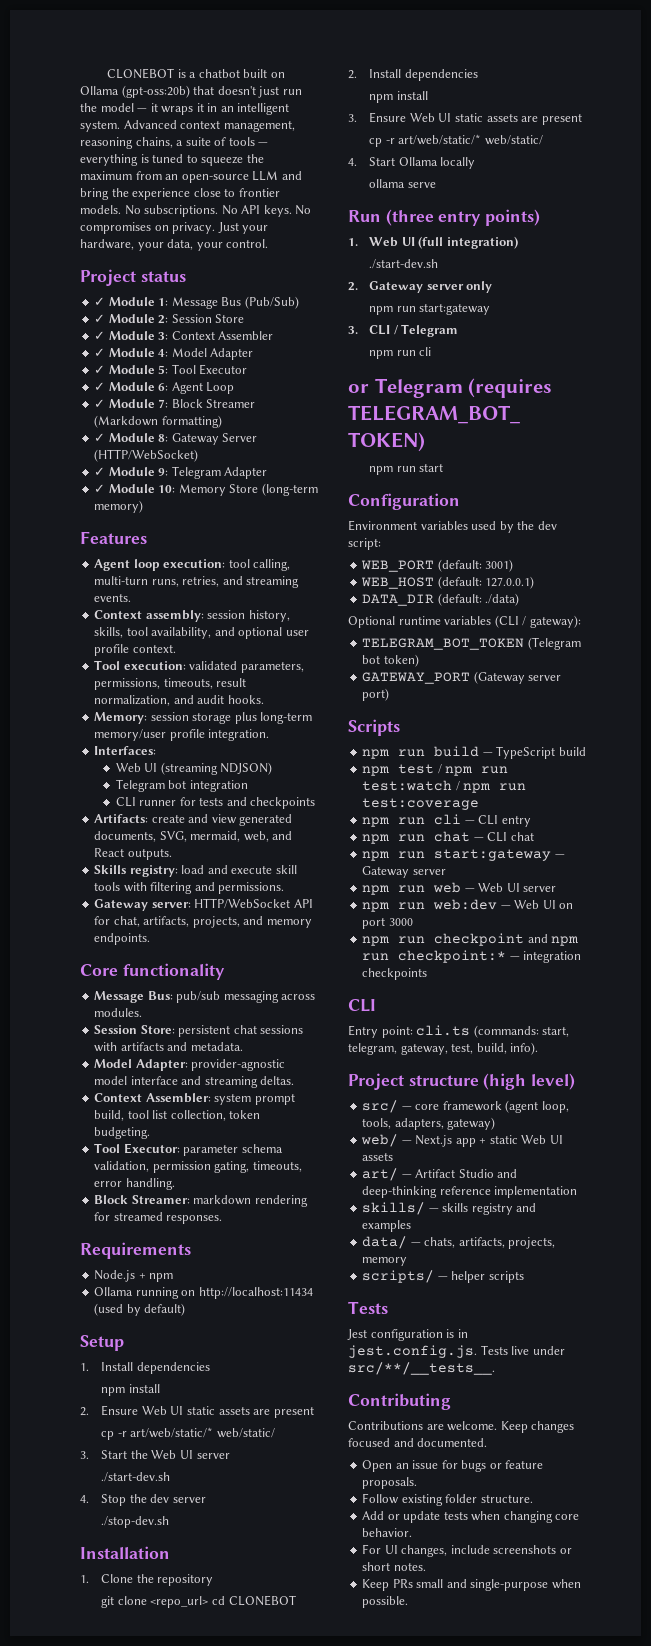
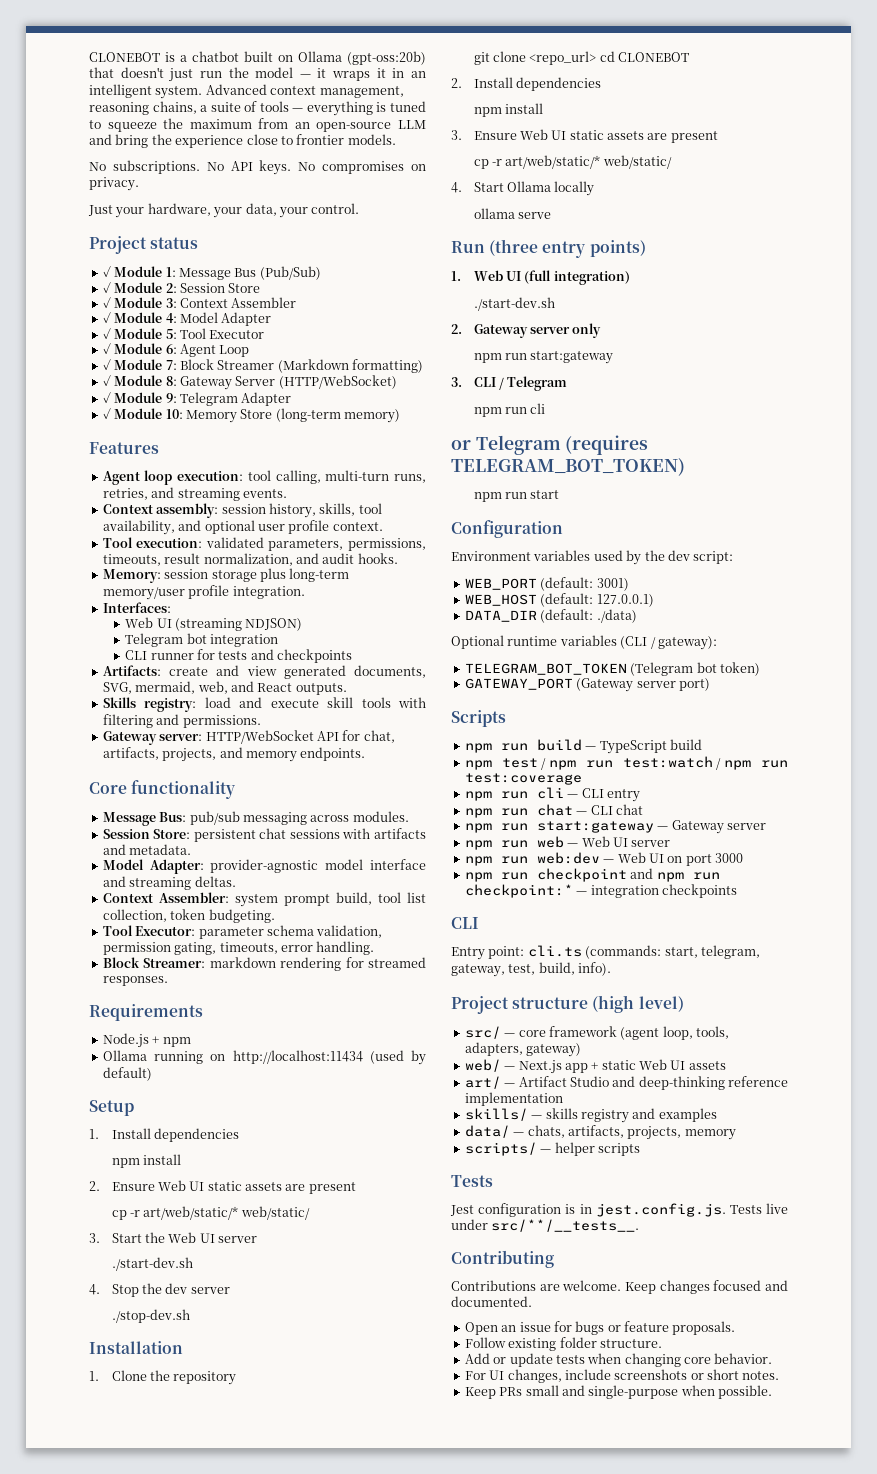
- Advanced context management, reasoning chains, a suite of tools — everything is tuned to squeeze the maximum from an open-source LLM and bring the experience close to frontier models. No subscriptions.
+ Advanced context management, reasoning chains, a suite of tools — everything is tuned to squeeze the maximum from an open-source LLM and bring the experience close to frontier models.
+ No subscriptions.
- No compromises on privacy. Just your hardware, your data, your control.
+ No compromises on privacy.
+ Just your hardware, your data, your control.

